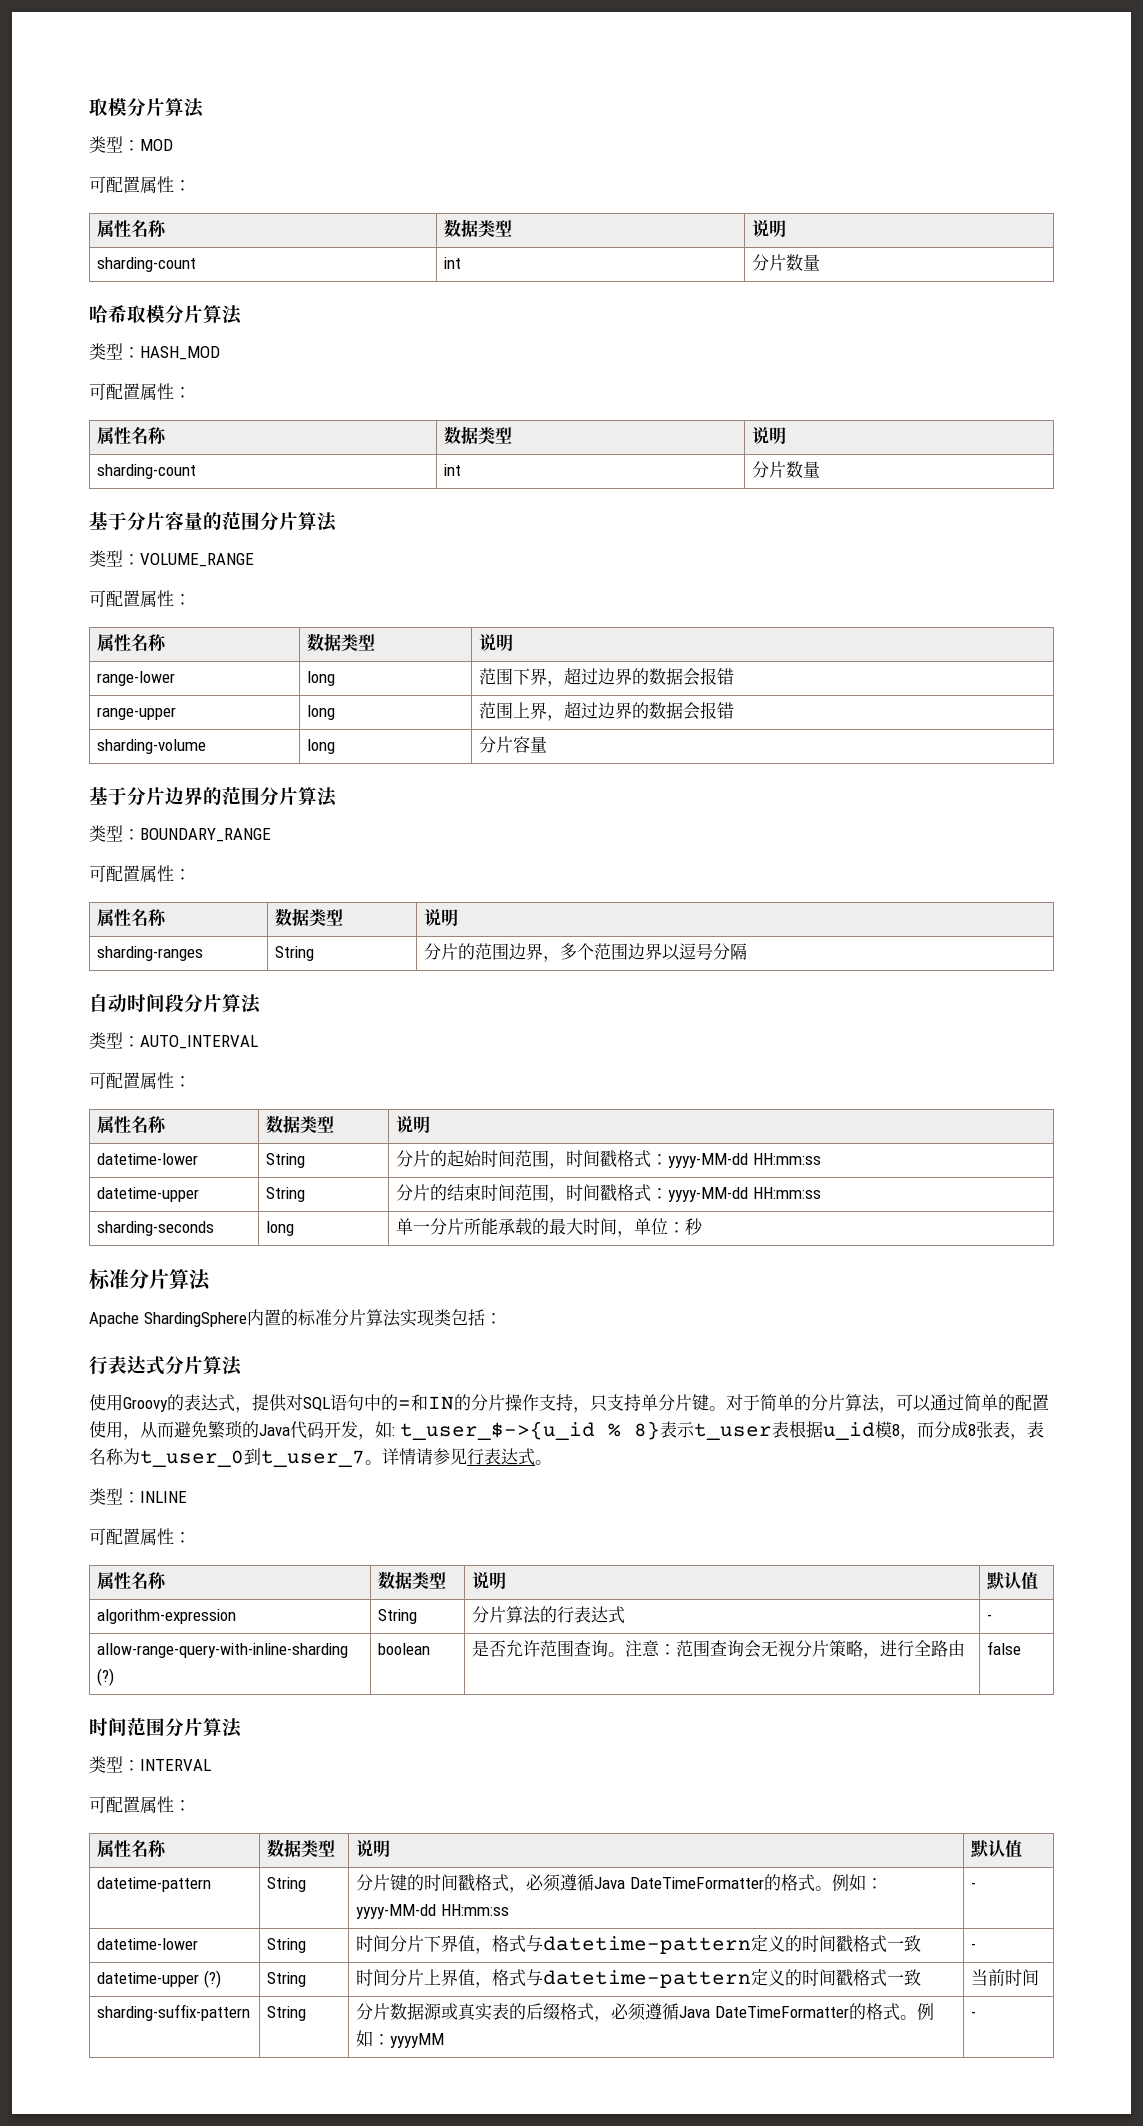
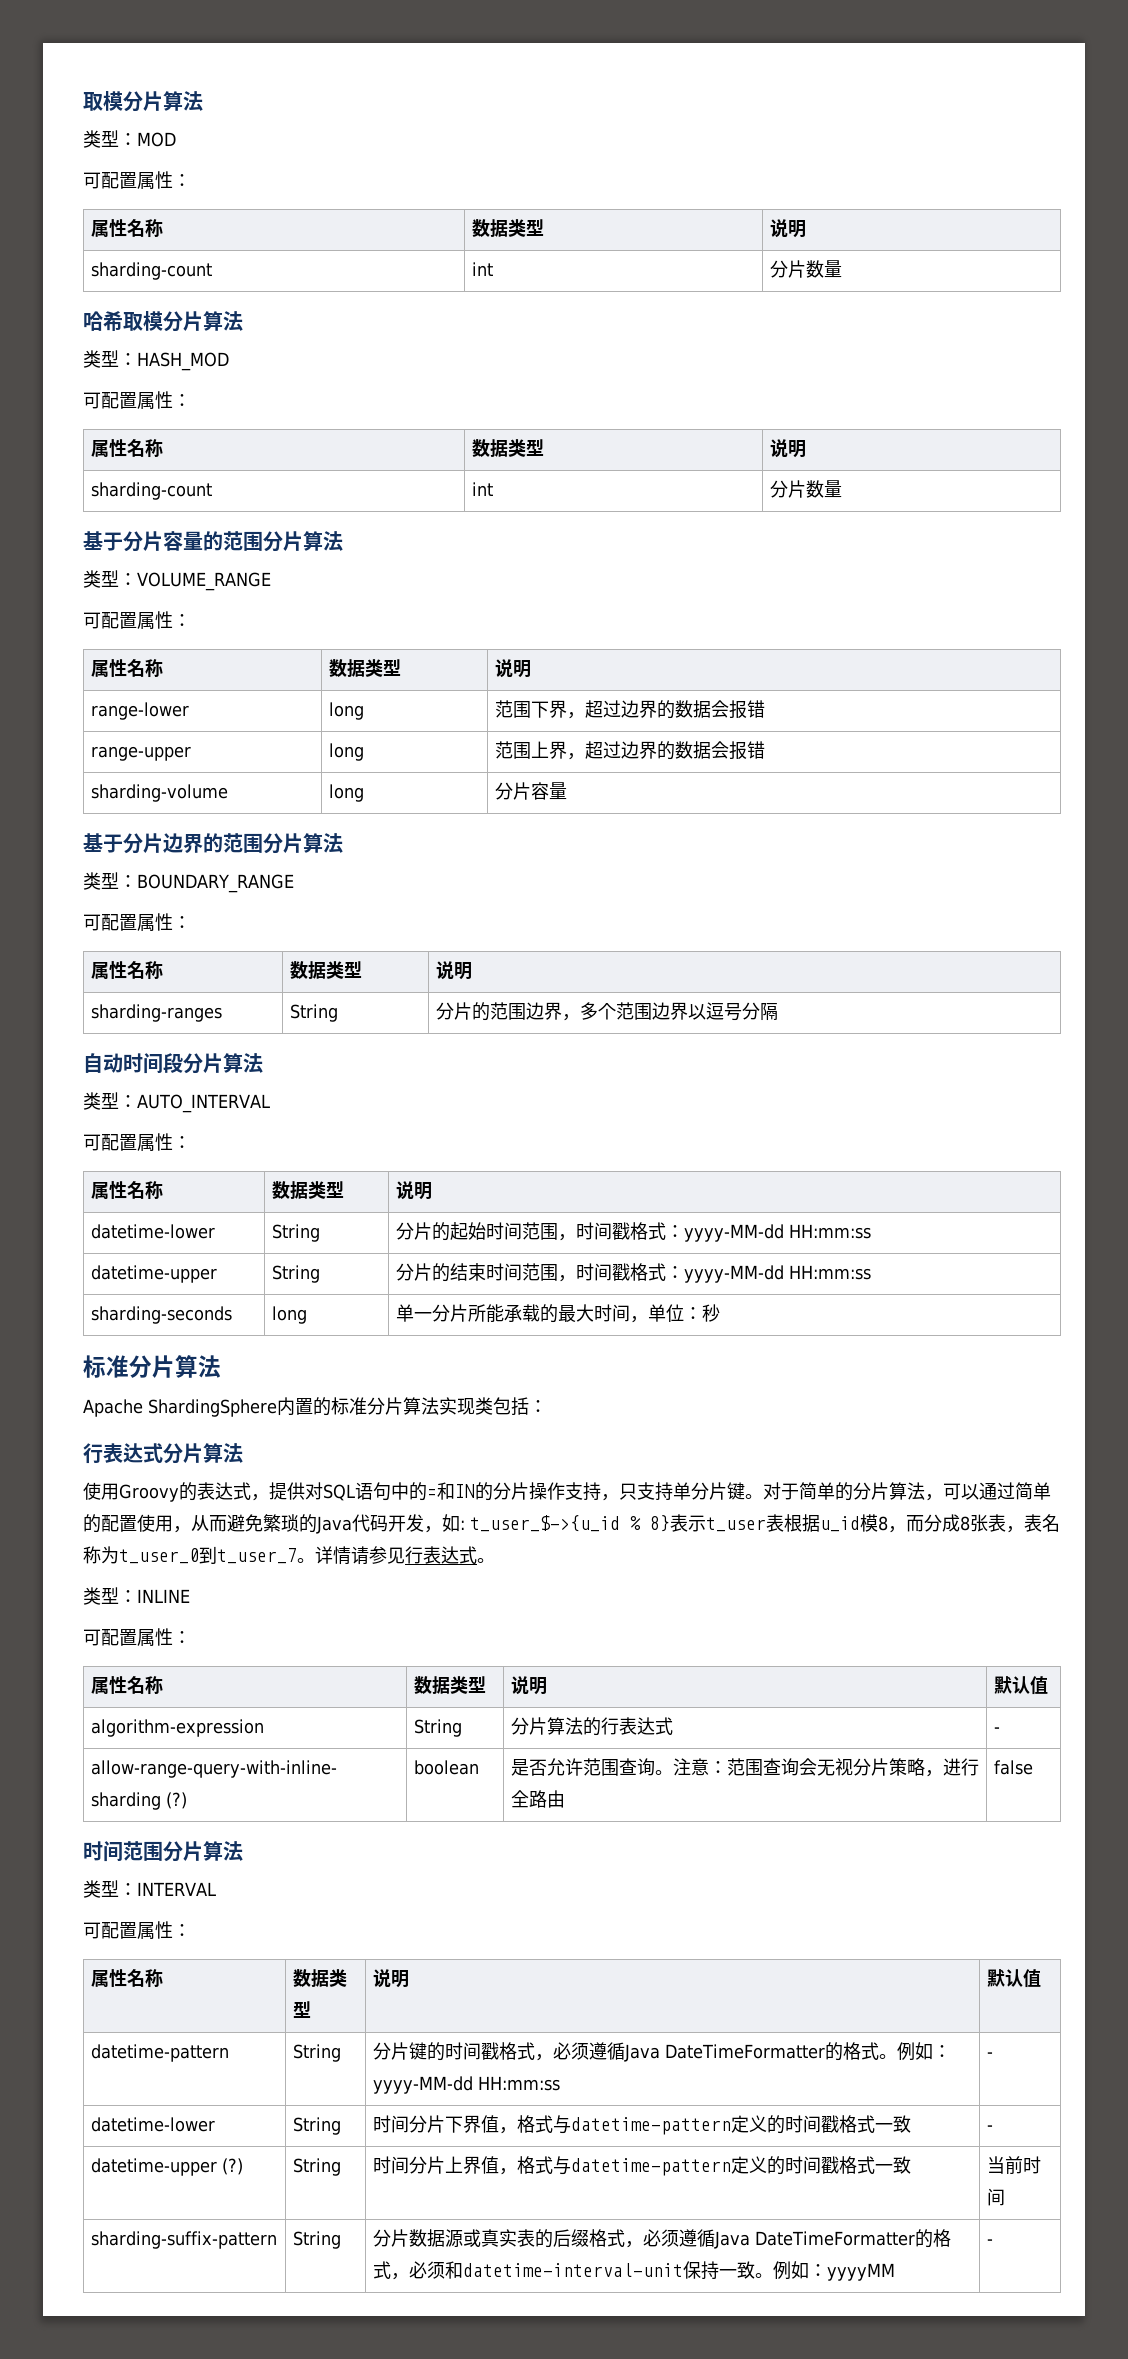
- sharding-suffix-pattern | String | 分片数据源或真实表的后缀格式，必须遵循Java DateTimeFormatter的格式。例如：yyyyMM | -
+ sharding-suffix-pattern | String | 分片数据源或真实表的后缀格式，必须遵循Java DateTimeFormatter的格式，必须和datetime-interval-unit保持一致。例如：yyyyMM | -

